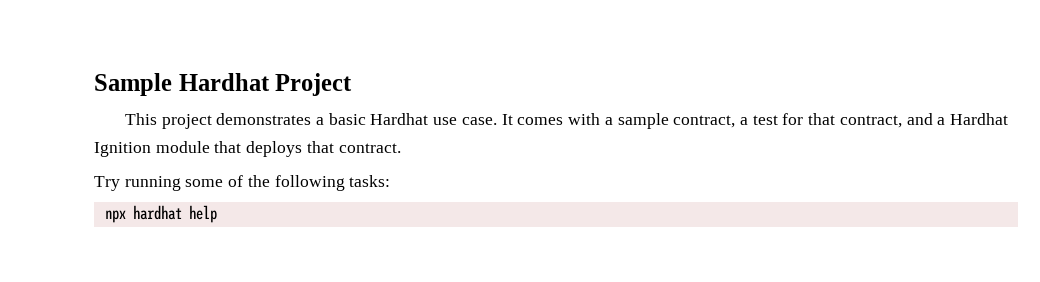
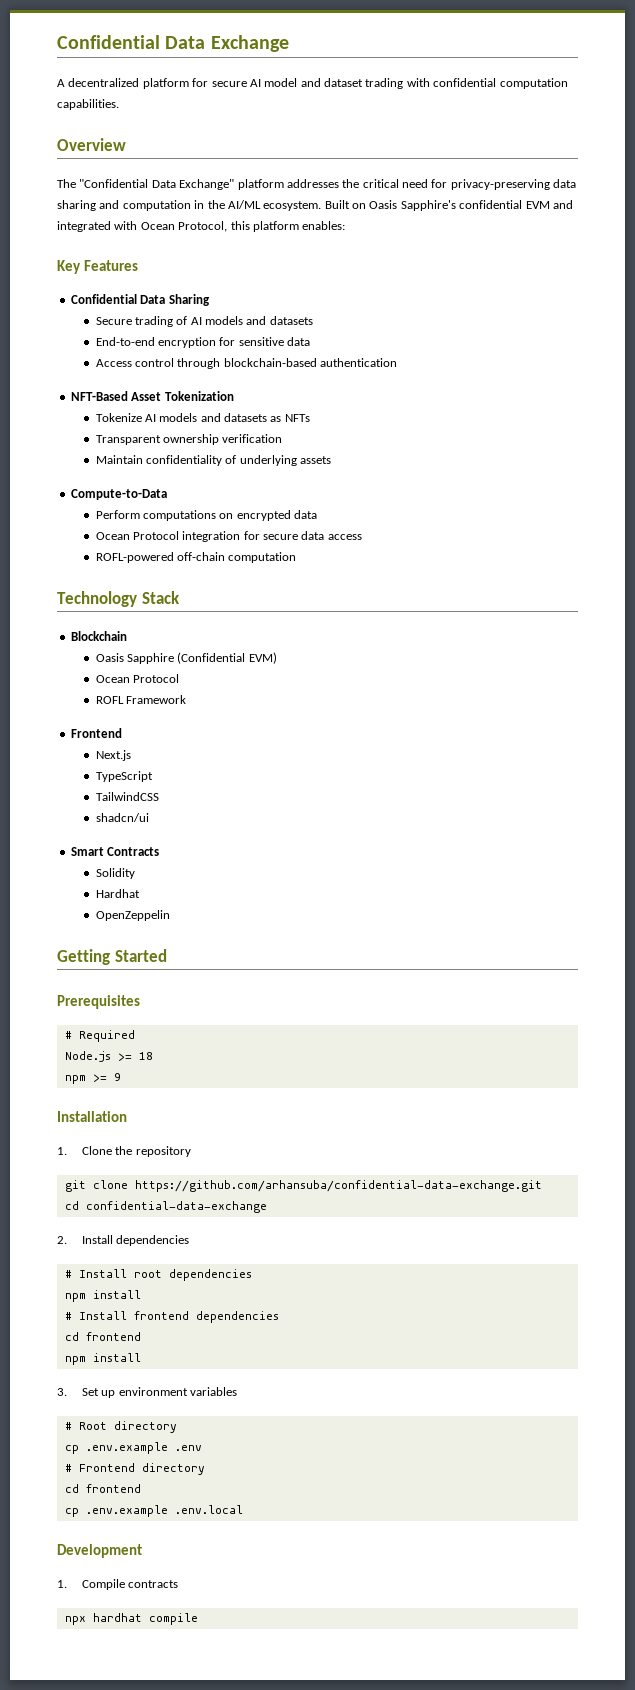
- Sample Hardhat Project
- This project demonstrates a basic Hardhat use case. It comes with a sample contract, a test for that contract, and a Hardhat Ignition module that deploys that contract.
- Try running some of the following tasks:
+ Confidential Data Exchange
+ A decentralized platform for secure AI model and dataset trading with confidential computation capabilities.
+ Overview
+ The "Confidential Data Exchange" platform addresses the critical need for privacy-preserving data sharing and computation in the AI/ML ecosystem. Built on Oasis Sapphire's confidential EVM and integrated with Ocean Protocol, this platform enables:
+ Key Features
+ Confidential Data Sharing
+ Secure trading of AI models and datasets
+ End-to-end encryption for sensitive data
+ Access control through blockchain-based authentication
+ NFT-Based Asset Tokenization
+ Tokenize AI models and datasets as NFTs
+ Transparent ownership verification
+ Maintain confidentiality of underlying assets
+ Compute-to-Data
+ Perform computations on encrypted data
+ Ocean Protocol integration for secure data access
+ ROFL-powered off-chain computation
+ Technology Stack
+ Blockchain
+ Oasis Sapphire (Confidential EVM)
+ Ocean Protocol
+ ROFL Framework
+ Frontend
+ Next.js
+ TypeScript
+ TailwindCSS
+ shadcn/ui
+ Smart Contracts
+ Solidity
+ Hardhat
+ OpenZeppelin
+ Getting Started
+ Prerequisites
+ # Required
+ Node.js >= 18
+ npm >= 9
+ Installation
+ 1. Clone the repository
+ git clone https://github.com/arhansuba/confidential-data-exchange.git
+ cd confidential-data-exchange
+ 2. Install dependencies
+ # Install root dependencies
+ npm install
+ # Install frontend dependencies
+ cd frontend
+ npm install
+ 3. Set up environment variables
+ # Root directory
+ cp .env.example .env
+ # Frontend directory
+ cd frontend
+ cp .env.example .env.local
+ Development
+ 1. Compile contracts
- npx hardhat help
+ npx hardhat compile

